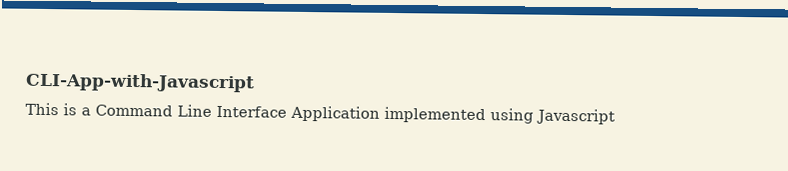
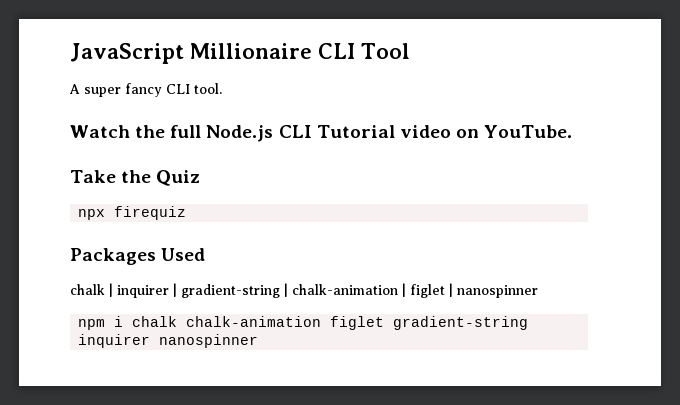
- CLI-App-with-Javascript
- This is a Command Line Interface Application implemented using Javascript
+ JavaScript Millionaire CLI Tool
+ A super fancy CLI tool.
+ Watch the full Node.js CLI Tutorial video on YouTube.
+ Take the Quiz
+ npx firequiz
+ Packages Used
+ chalk | inquirer | gradient-string | chalk-animation | figlet | nanospinner
+ npm i chalk chalk-animation figlet gradient-string inquirer nanospinner

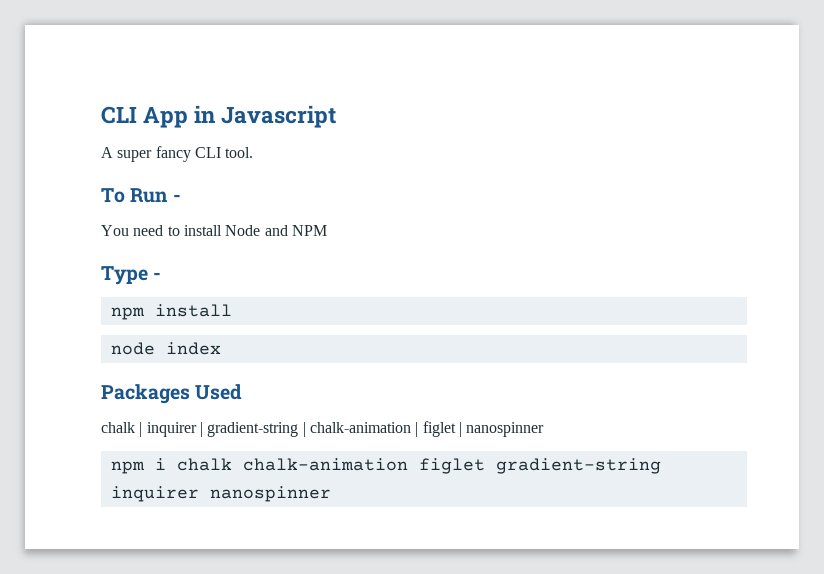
- JavaScript Millionaire CLI Tool
+ CLI App in Javascript
- Watch the full Node.js CLI Tutorial video on YouTube.
- Take the Quiz
- npx firequiz
+ To Run -
+ You need to install Node and NPM
+ Type -
+ npm install
+ node index

